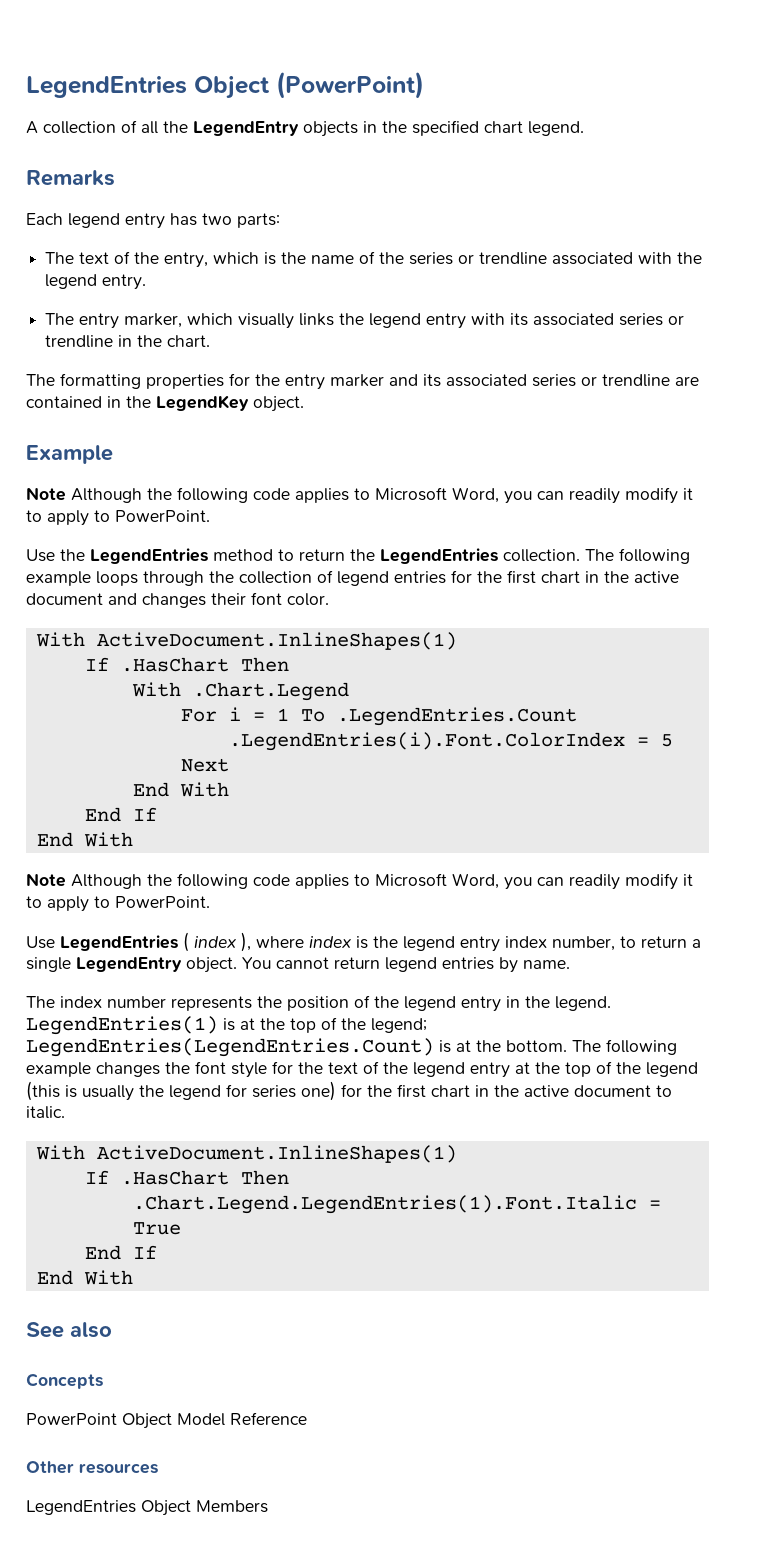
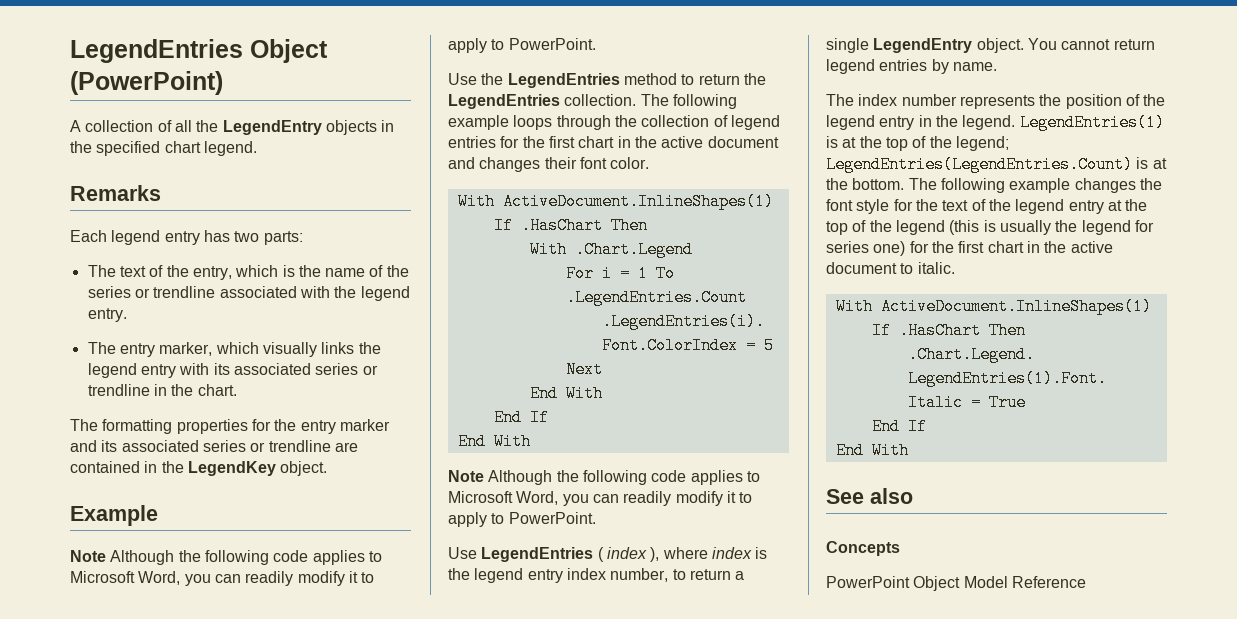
- Other resources
- LegendEntries Object Members

